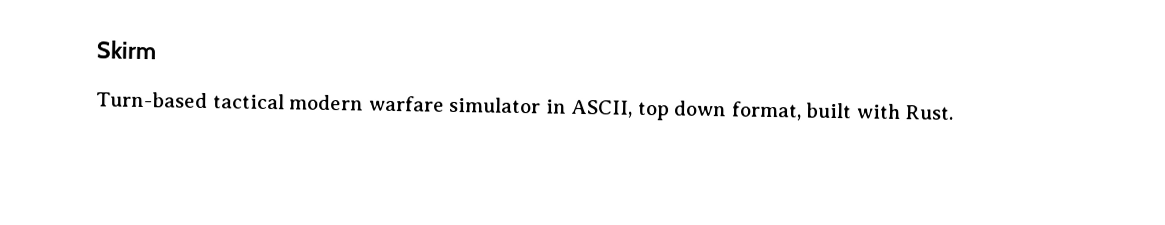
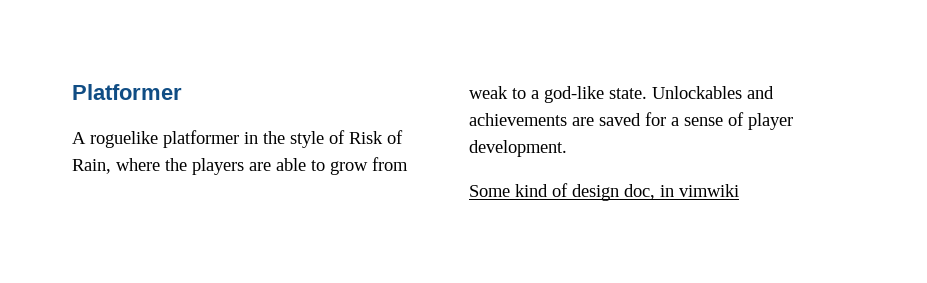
- Skirm
- Turn-based tactical modern warfare simulator in ASCII, top down format, built with Rust.
+ Platformer
+ A roguelike platformer in the style of Risk of Rain, where the players are able to grow from weak to a god-like state. Unlockables and achievements are saved for a sense of player development.
+ Some kind of design doc, in vimwiki

